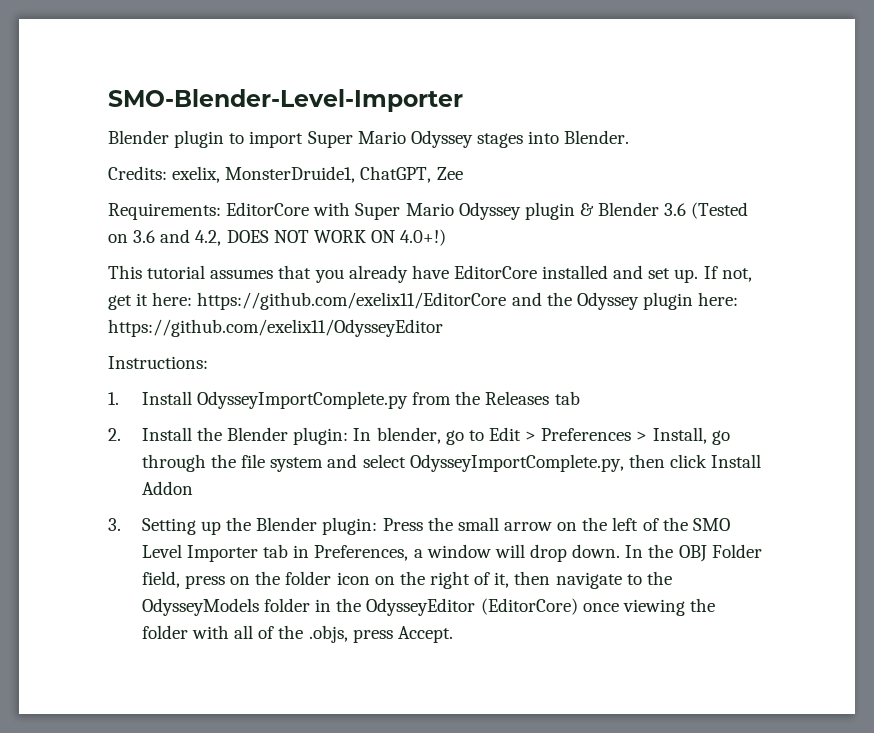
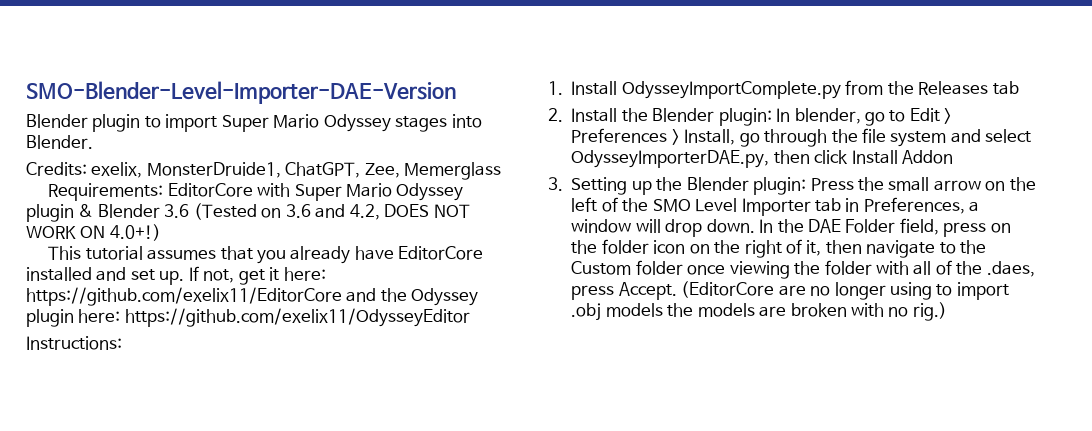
- SMO-Blender-Level-Importer
+ SMO-Blender-Level-Importer-DAE-Version
- Credits: exelix, MonsterDruide1, ChatGPT, Zee
+ Credits: exelix, MonsterDruide1, ChatGPT, Zee, Memerglass
- 2. Install the Blender plugin: In blender, go to Edit > Preferences > Install, go through the file system and select OdysseyImportComplete.py, then click Install Addon
+ 2. Install the Blender plugin: In blender, go to Edit > Preferences > Install, go through the file system and select OdysseyImporterDAE.py, then click Install Addon
- In the OBJ Folder field, press on the folder icon on the right of it, then navigate to the OdysseyModels folder in the OdysseyEditor (EditorCore) once viewing the folder with all of the .objs, press Accept.
+ In the DAE Folder field, press on the folder icon on the right of it, then navigate to the Custom folder once viewing the folder with all of the .daes, press Accept.
+ (EditorCore are no longer using to import .obj models the models are broken with no rig.)

